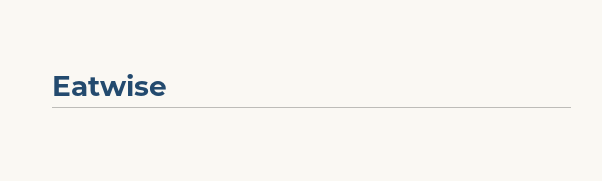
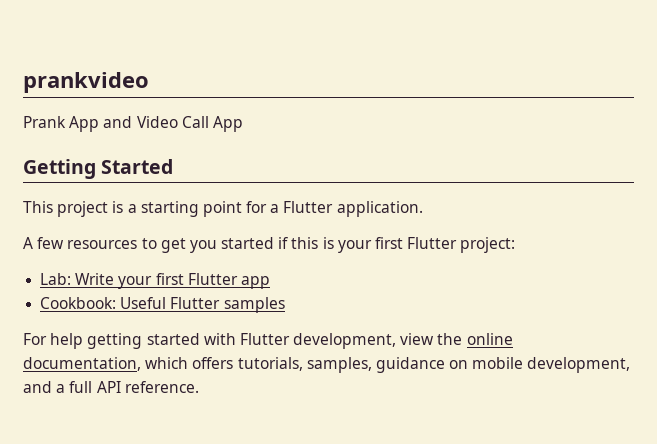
- Eatwise
+ prankvideo
+ Prank App and Video Call App
+ Getting Started
+ This project is a starting point for a Flutter application.
+ A few resources to get you started if this is your first Flutter project:
+ Lab: Write your first Flutter app
+ Cookbook: Useful Flutter samples
+ For help getting started with Flutter development, view the online documentation, which offers tutorials, samples, guidance on mobile development, and a full API reference.

